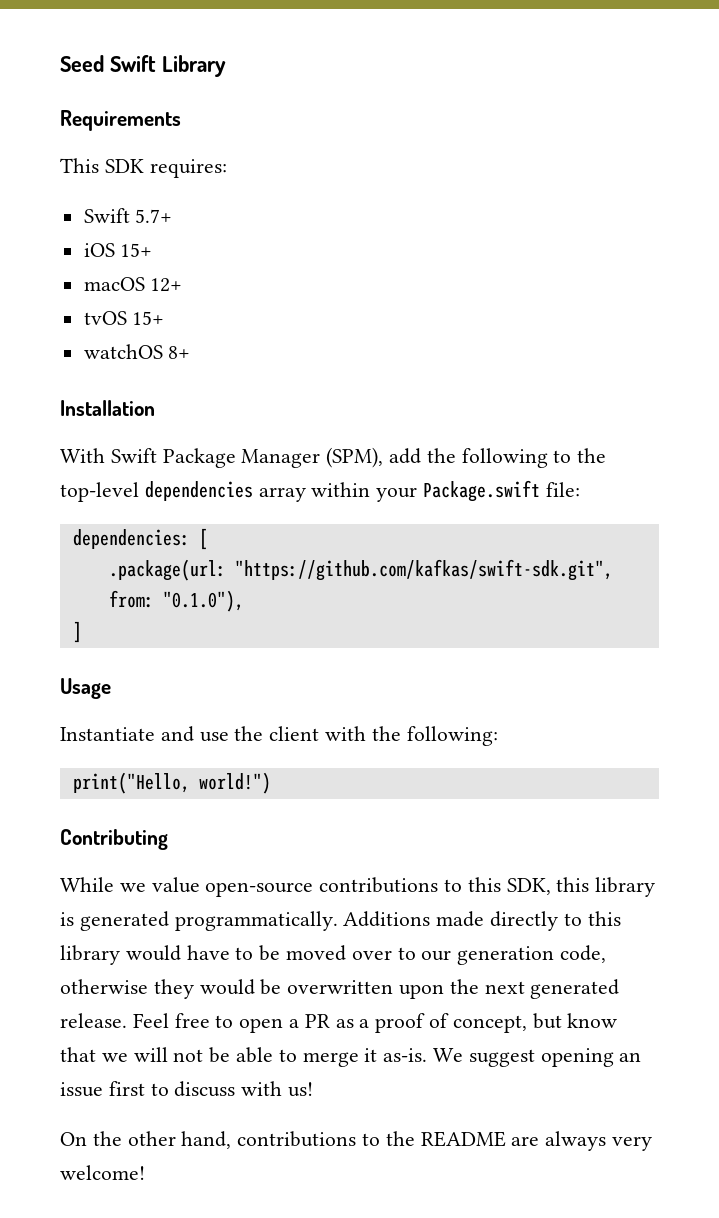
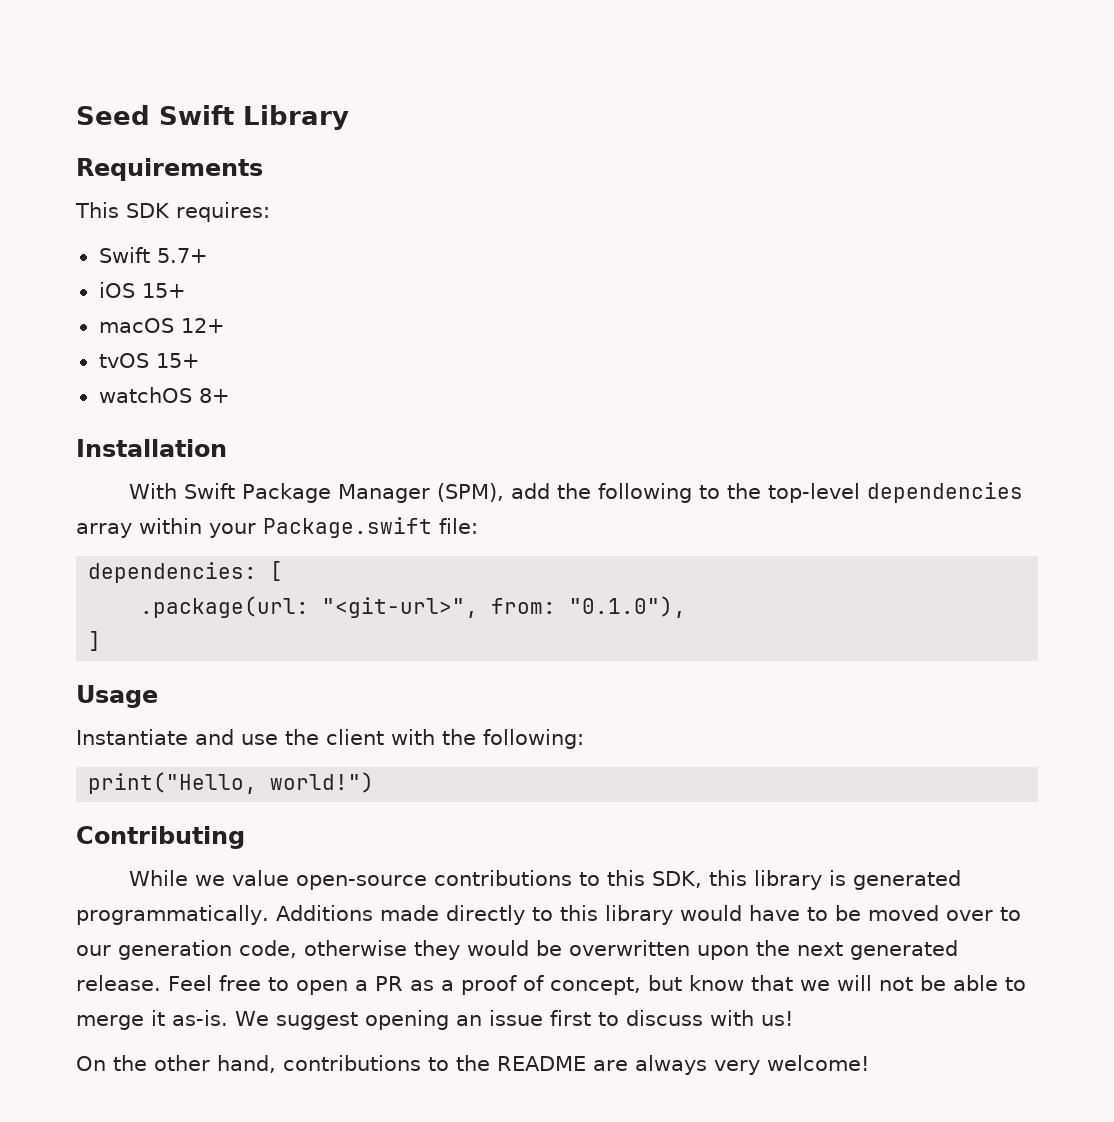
- .package(url: "https://github.com/kafkas/swift-sdk.git", from: "0.1.0"),
+ .package(url: "<git-url>", from: "0.1.0"),

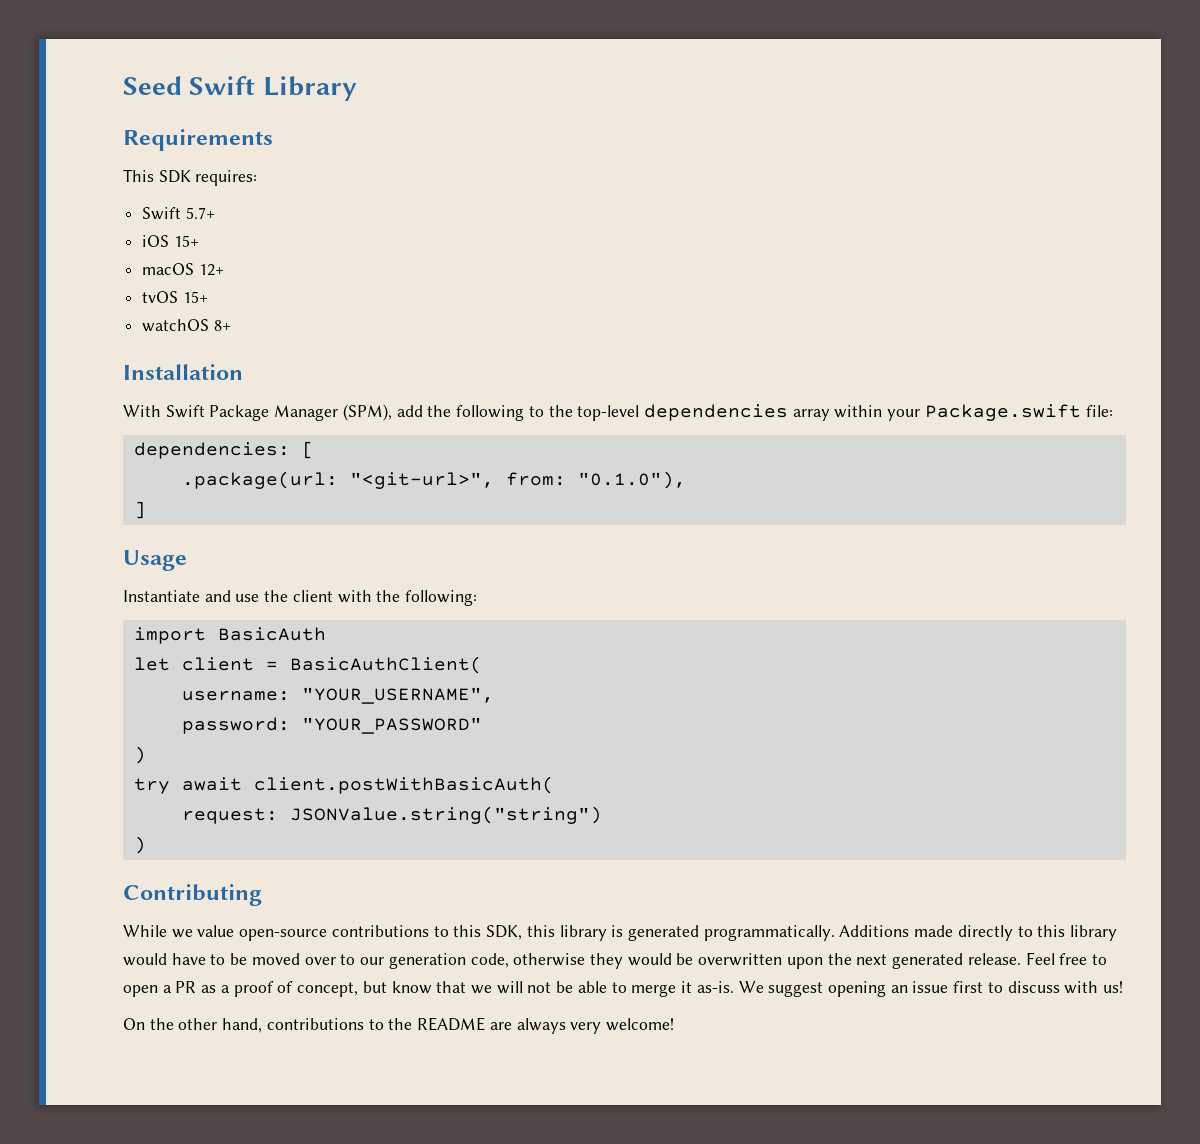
- print("Hello, world!")
+ import BasicAuth
+ let client = BasicAuthClient(
+ username: "YOUR_USERNAME",
+ password: "YOUR_PASSWORD"
+ )
+ try await client.postWithBasicAuth(
+ request: JSONValue.string("string")
+ )

